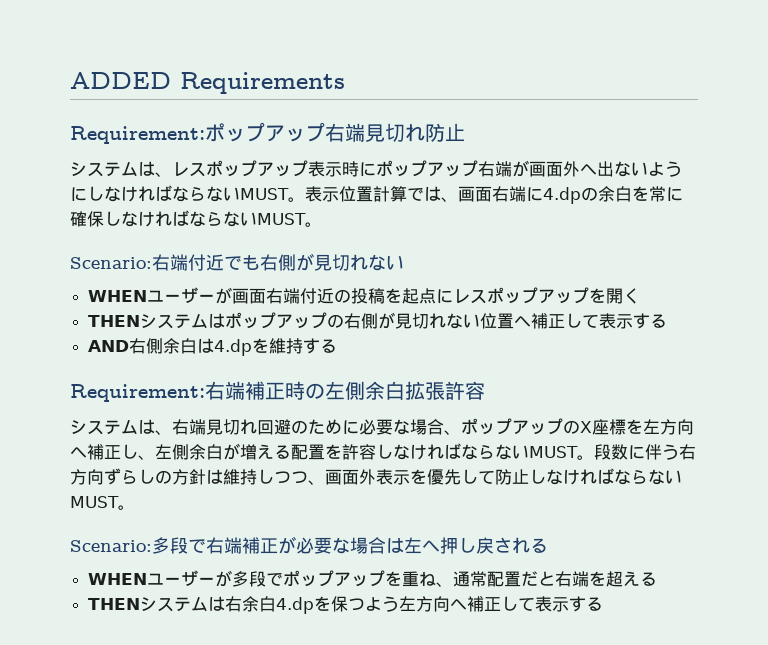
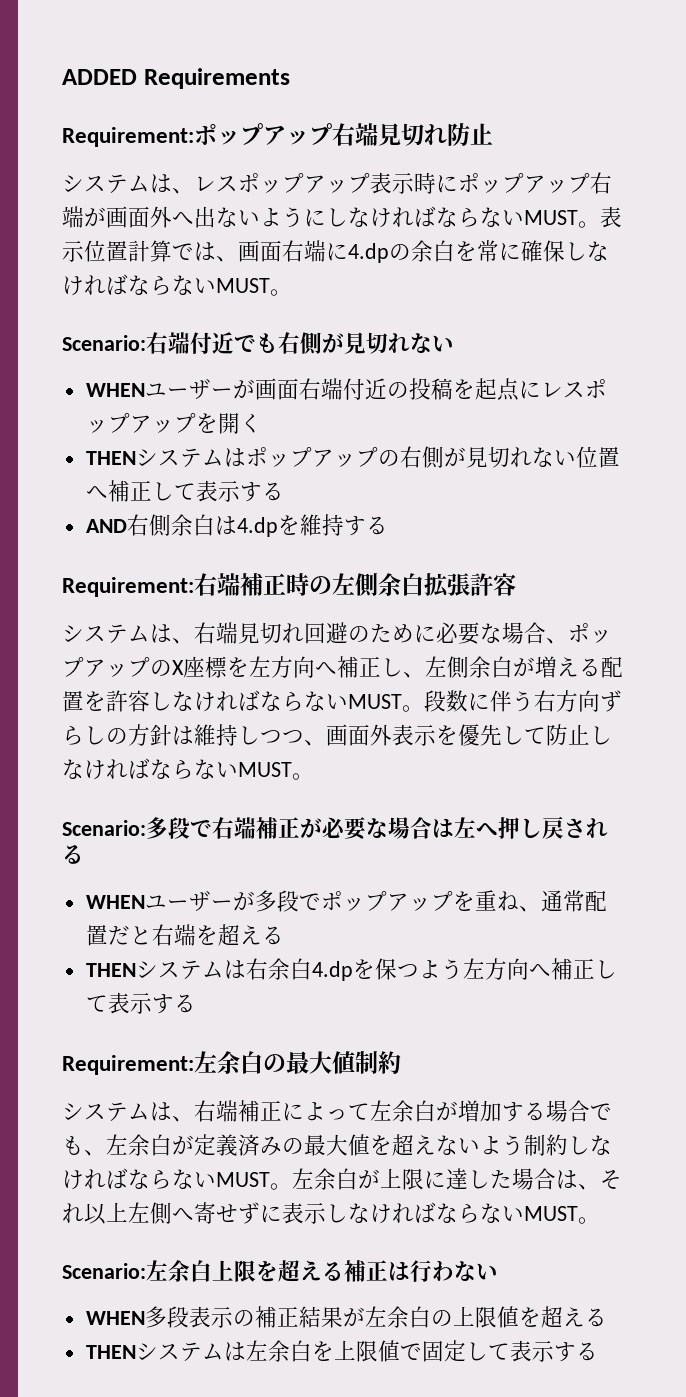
+ Requirement:左余白の最大値制約
+ システムは、右端補正によって左余白が増加する場合でも、左余白が定義済みの最大値を超えないよう制約しなければならないMUST。左余白が上限に達した場合は、それ以上左側へ寄せずに表示しなければならないMUST。
+ Scenario:左余白上限を超える補正は行わない
+ WHEN多段表示の補正結果が左余白の上限値を超える
+ THENシステムは左余白を上限値で固定して表示する

